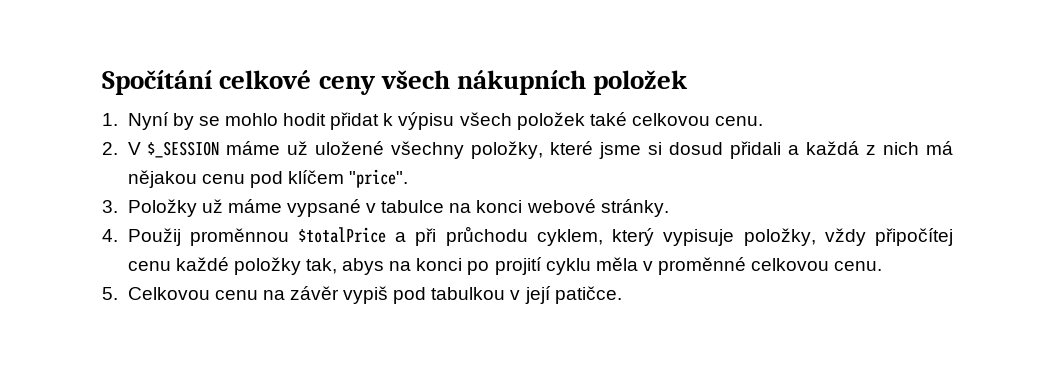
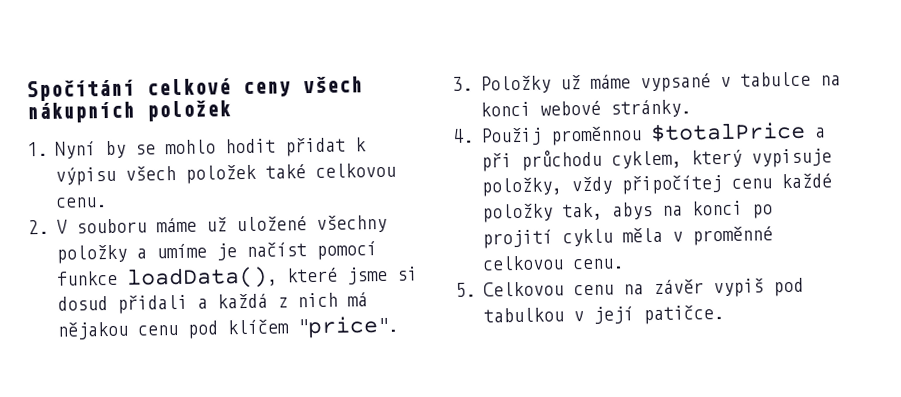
- 2. V $_SESSION máme už uložené všechny položky, které jsme si dosud přidali a každá z nich má nějakou cenu pod klíčem "price".
+ 2. V souboru máme už uložené všechny položky a umíme je načíst pomocí funkce loadData(), které jsme si dosud přidali a každá z nich má nějakou cenu pod klíčem "price".

